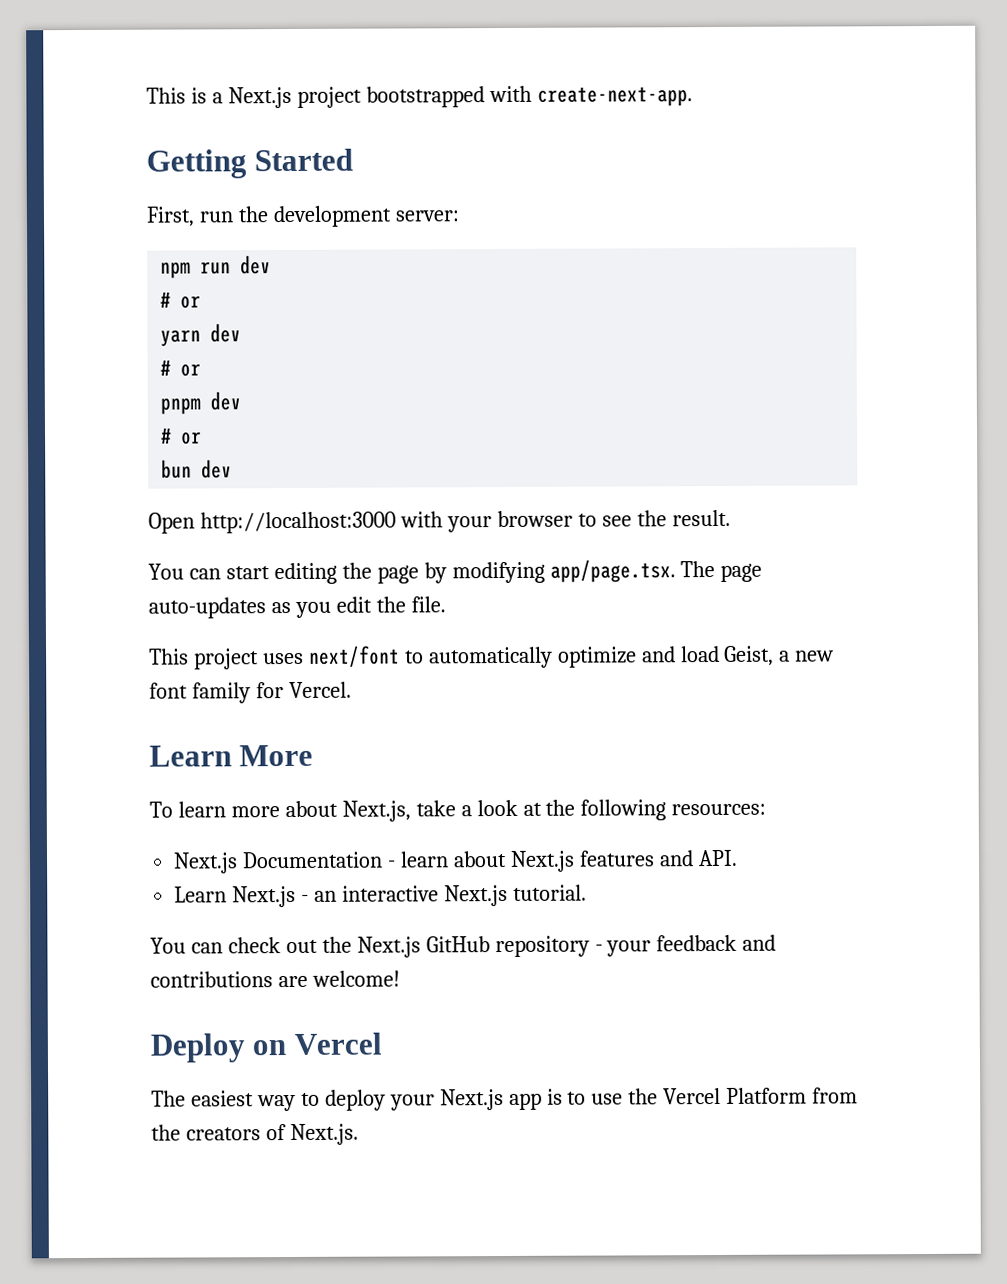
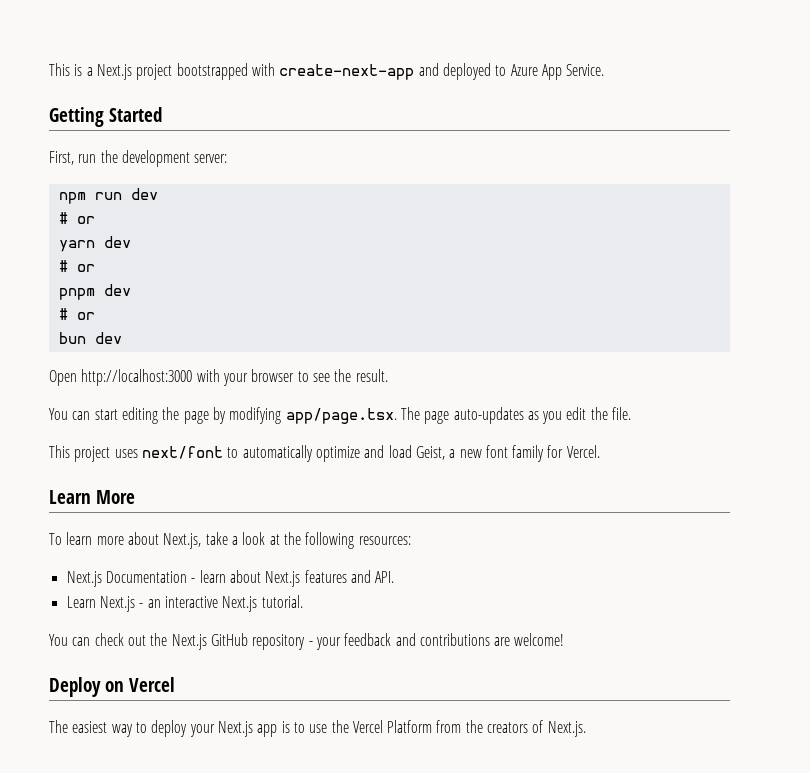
- This is a Next.js project bootstrapped with create-next-app.
+ This is a Next.js project bootstrapped with create-next-app and deployed to Azure App Service.

